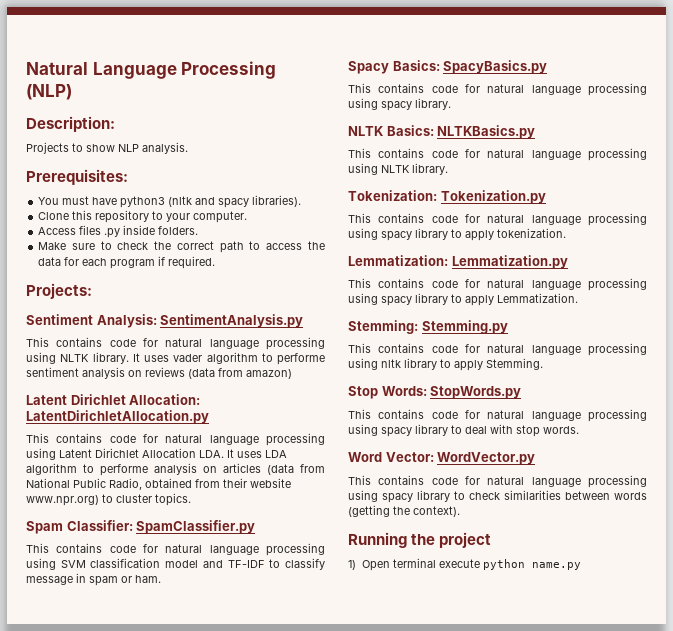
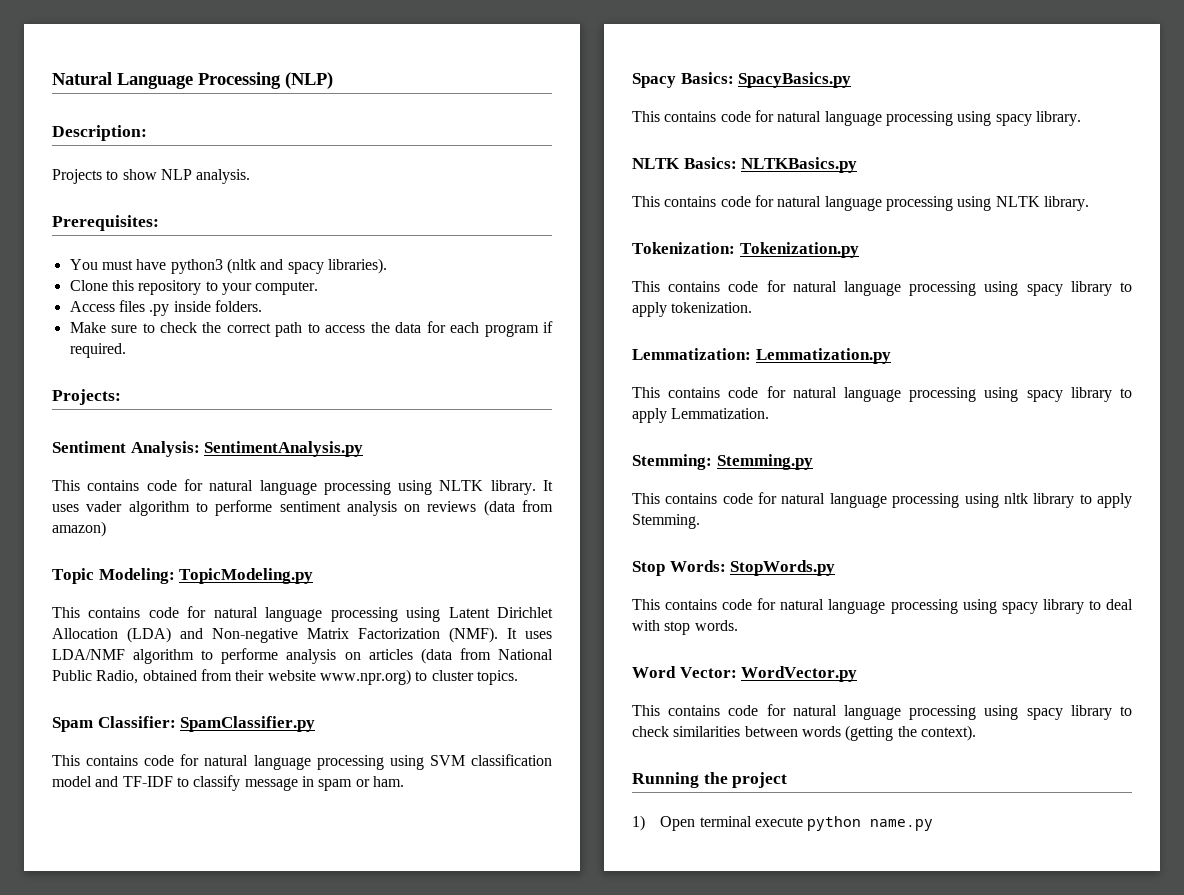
- Latent Dirichlet Allocation: LatentDirichletAllocation.py
+ Topic Modeling: TopicModeling.py
- This contains code for natural language processing using Latent Dirichlet Allocation LDA. It uses LDA algorithm to performe analysis on articles (data from National Public Radio, obtained from their website www.npr.org) to cluster topics.
+ This contains code for natural language processing using Latent Dirichlet Allocation (LDA) and Non-negative Matrix Factorization (NMF). It uses LDA/NMF algorithm to performe analysis on articles (data from National Public Radio, obtained from their website www.npr.org) to cluster topics.

